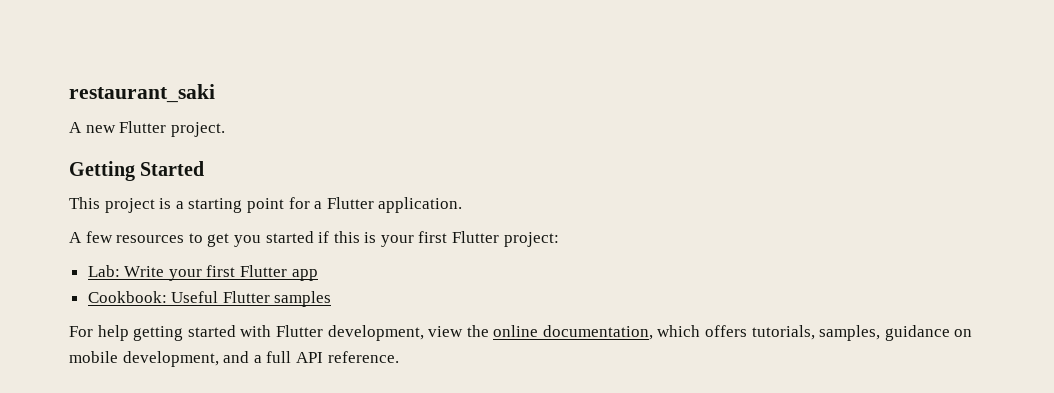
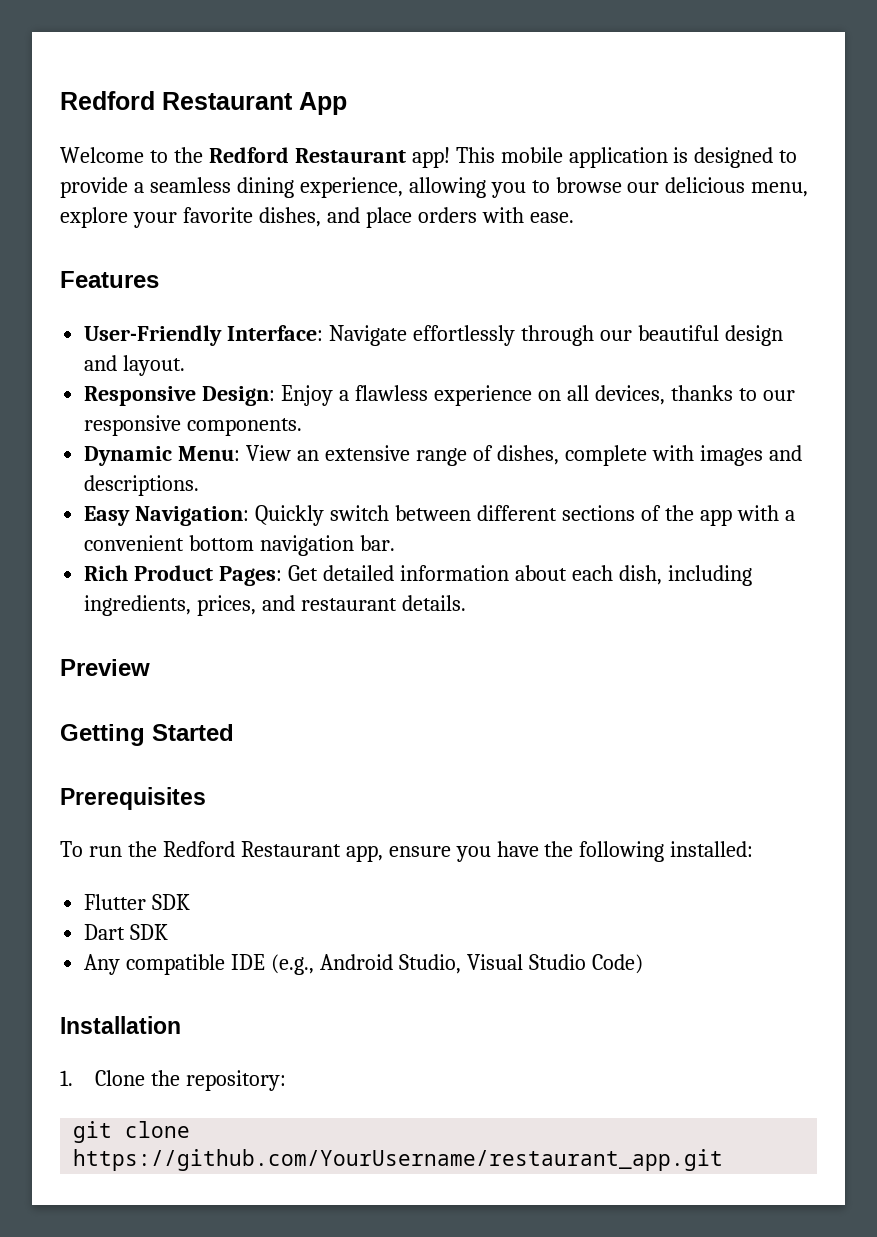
- restaurant_saki
- A new Flutter project.
+ Redford Restaurant App
+ Welcome to the Redford Restaurant app! This mobile application is designed to provide a seamless dining experience, allowing you to browse our delicious menu, explore your favorite dishes, and place orders with ease.
+ Features
+ User-Friendly Interface: Navigate effortlessly through our beautiful design and layout.
+ Responsive Design: Enjoy a flawless experience on all devices, thanks to our responsive components.
+ Dynamic Menu: View an extensive range of dishes, complete with images and descriptions.
+ Easy Navigation: Quickly switch between different sections of the app with a convenient bottom navigation bar.
+ Rich Product Pages: Get detailed information about each dish, including ingredients, prices, and restaurant details.
+ Preview
  Getting Started
- This project is a starting point for a Flutter application.
- A few resources to get you started if this is your first Flutter project:
- Lab: Write your first Flutter app
- Cookbook: Useful Flutter samples
- For help getting started with Flutter development, view the online documentation, which offers tutorials, samples, guidance on mobile development, and a full API reference.
+ Prerequisites
+ To run the Redford Restaurant app, ensure you have the following installed:
+ Flutter SDK
+ Dart SDK
+ Any compatible IDE (e.g., Android Studio, Visual Studio Code)
+ Installation
+ 1. Clone the repository:
+ git clone https://github.com/YourUsername/restaurant_app.git

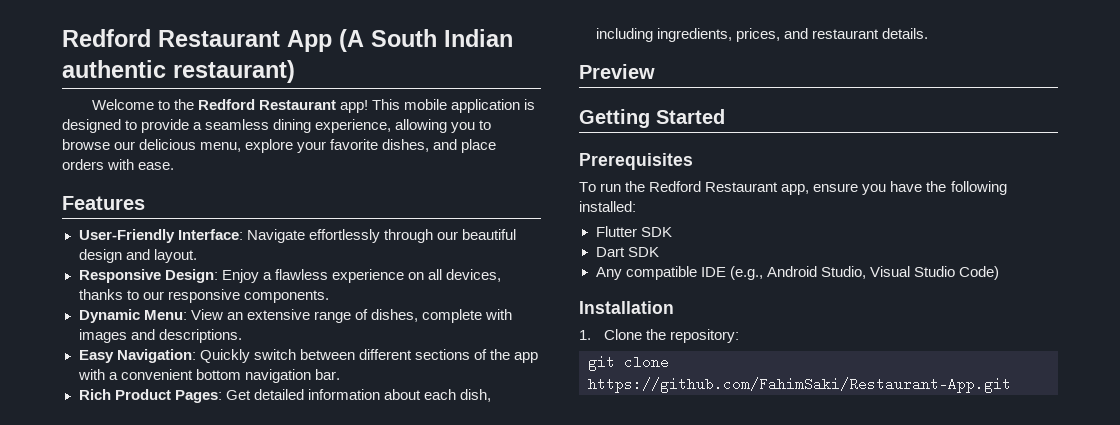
- Redford Restaurant App
+ Redford Restaurant App (A South Indian authentic restaurant)
- git clone https://github.com/YourUsername/restaurant_app.git
+ git clone https://github.com/FahimSaki/Restaurant-App.git

